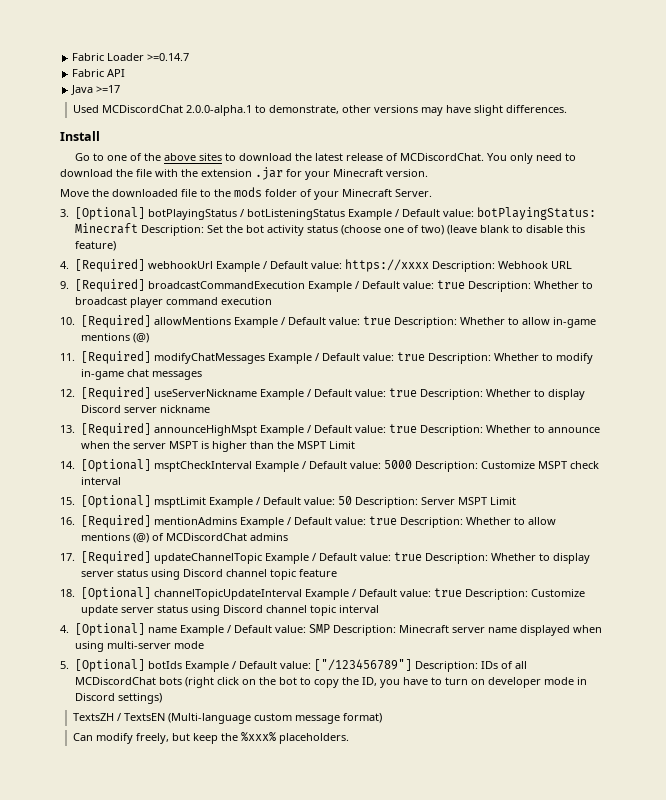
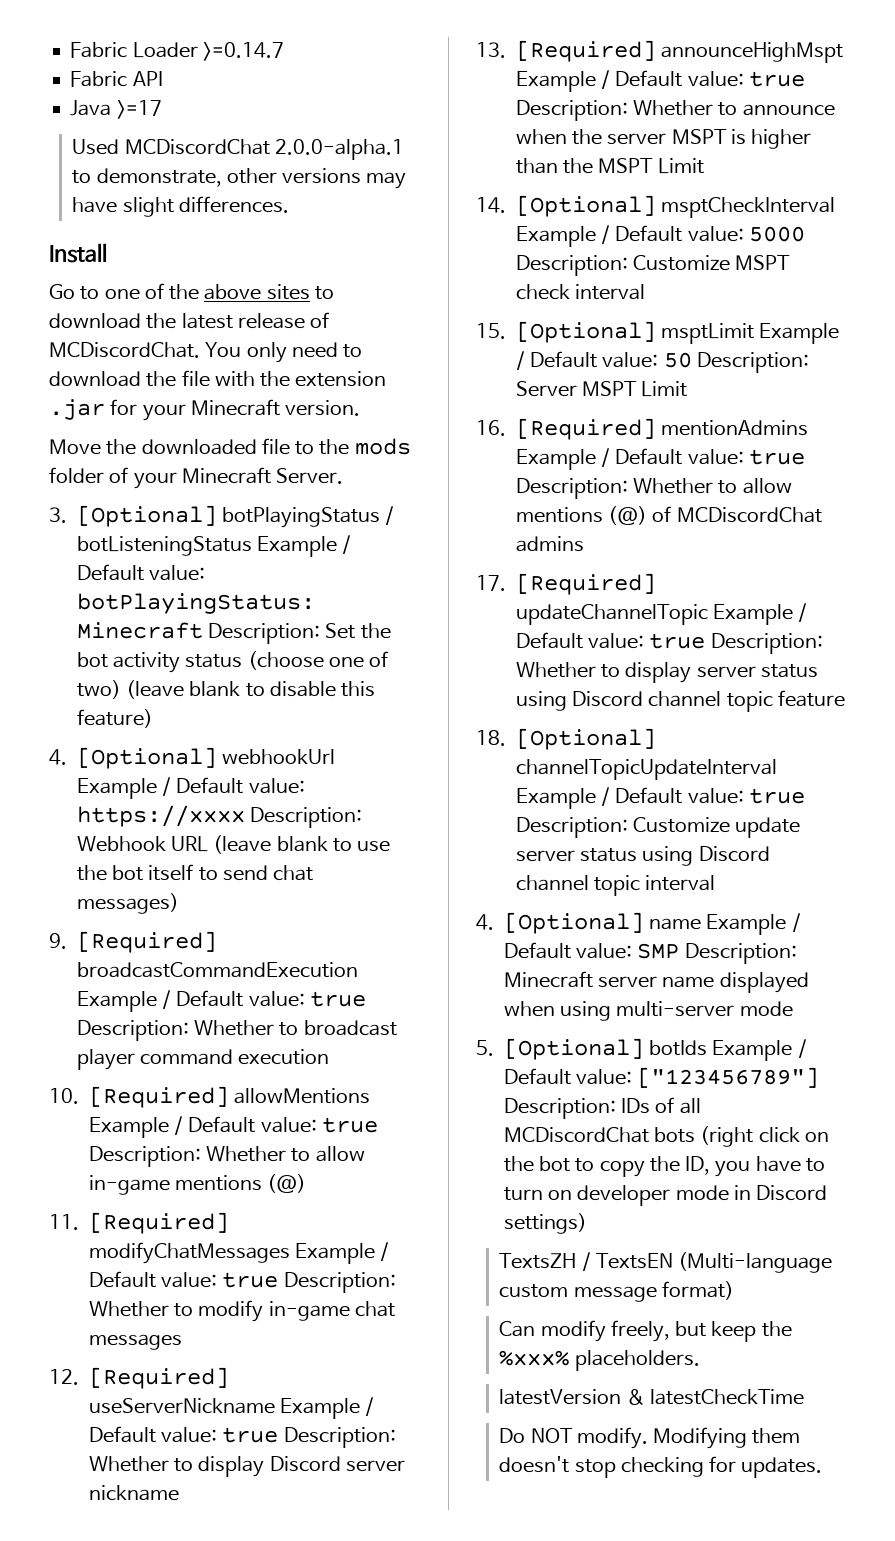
- 4. [Required] webhookUrl Example / Default value: https://xxxx Description: Webhook URL
+ 4. [Optional] webhookUrl Example / Default value: https://xxxx Description: Webhook URL (leave blank to use the bot itself to send chat messages)
- 5. [Optional] botIds Example / Default value: ["/123456789"] Description: IDs of all MCDiscordChat bots (right click on the bot to copy the ID, you have to turn on developer mode in Discord settings)
+ 5. [Optional] botIds Example / Default value: ["123456789"] Description: IDs of all MCDiscordChat bots (right click on the bot to copy the ID, you have to turn on developer mode in Discord settings)
+ latestVersion & latestCheckTime
+ Do NOT modify. Modifying them doesn't stop checking for updates.

